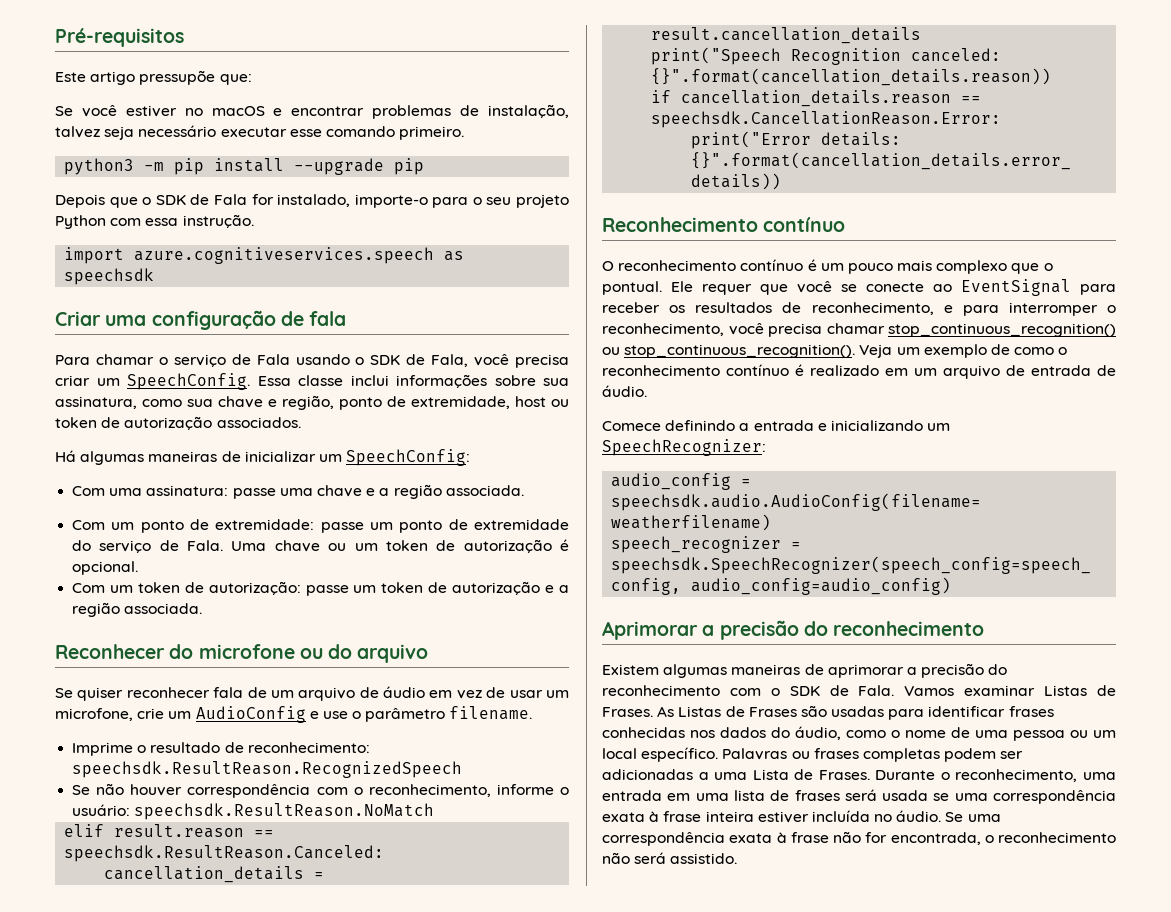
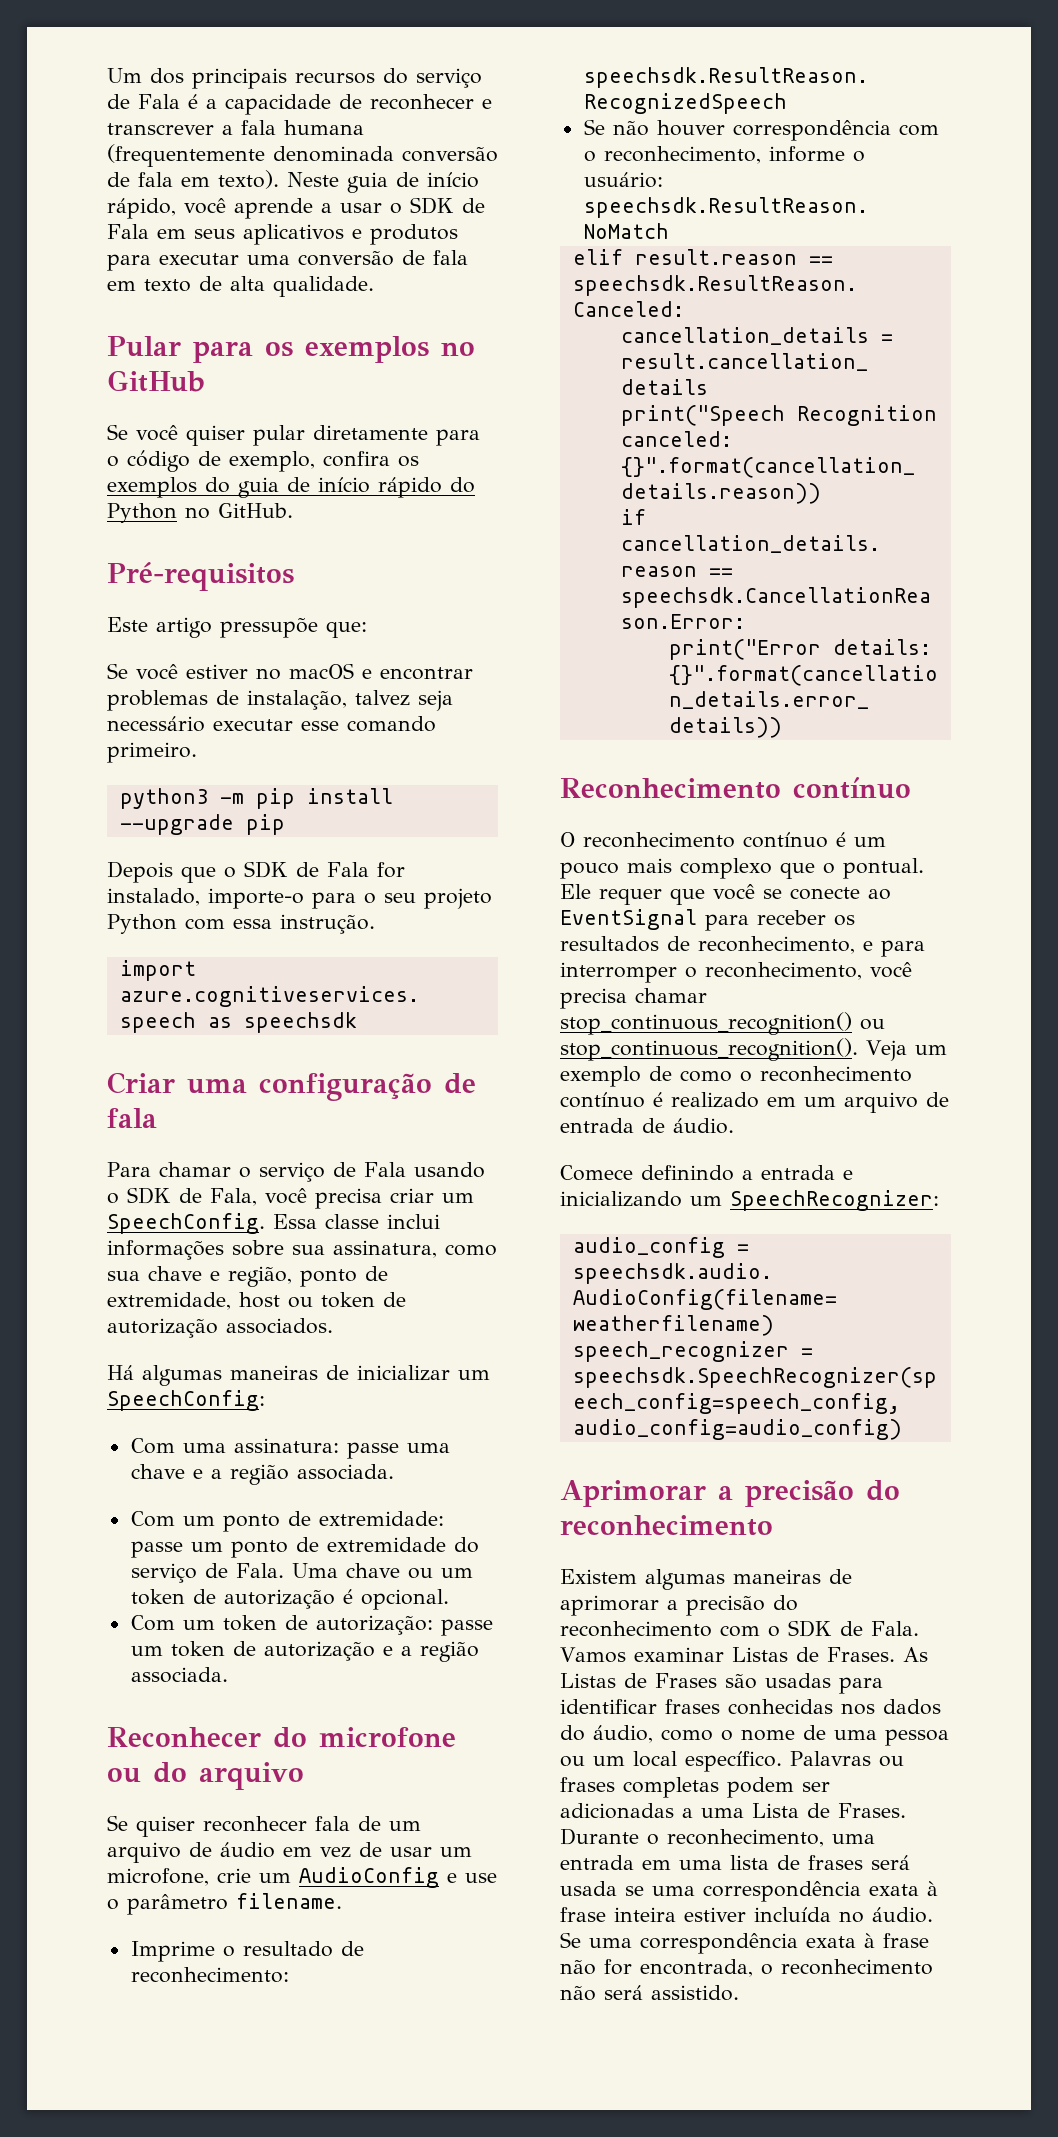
+ Um dos principais recursos do serviço de Fala é a capacidade de reconhecer e transcrever a fala humana (frequentemente denominada conversão de fala em texto). Neste guia de início rápido, você aprende a usar o SDK de Fala em seus aplicativos e produtos para executar uma conversão de fala em texto de alta qualidade.
+ Pular para os exemplos no GitHub
+ Se você quiser pular diretamente para o código de exemplo, confira os exemplos do guia de início rápido do Python no GitHub.

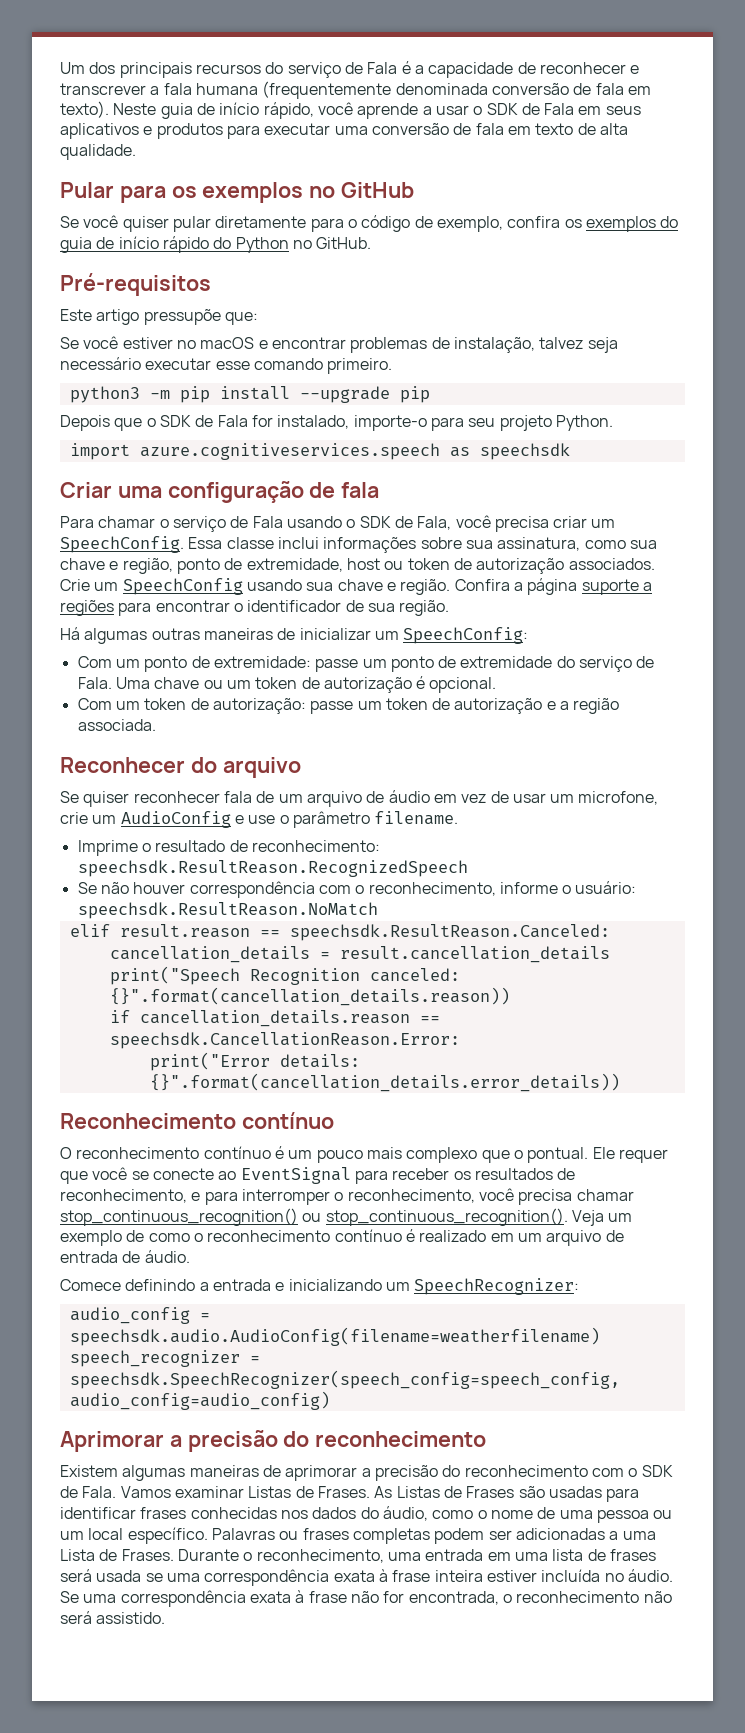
- Depois que o SDK de Fala for instalado, importe-o para o seu projeto Python com essa instrução.
+ Depois que o SDK de Fala for instalado, importe-o para seu projeto Python.
+ Crie um SpeechConfig usando sua chave e região. Confira a página suporte a regiões para encontrar o identificador de sua região.
- Há algumas maneiras de inicializar um SpeechConfig:
+ Há algumas outras maneiras de inicializar um SpeechConfig:
- Com uma assinatura: passe uma chave e a região associada.
- Reconhecer do microfone ou do arquivo
+ Reconhecer do arquivo

